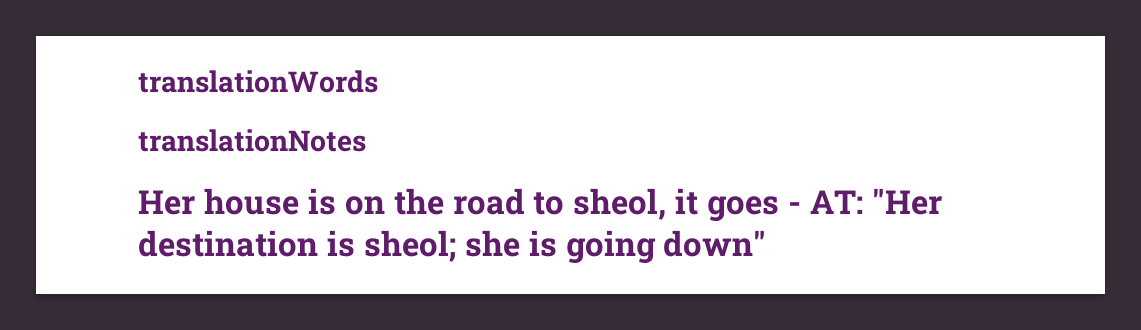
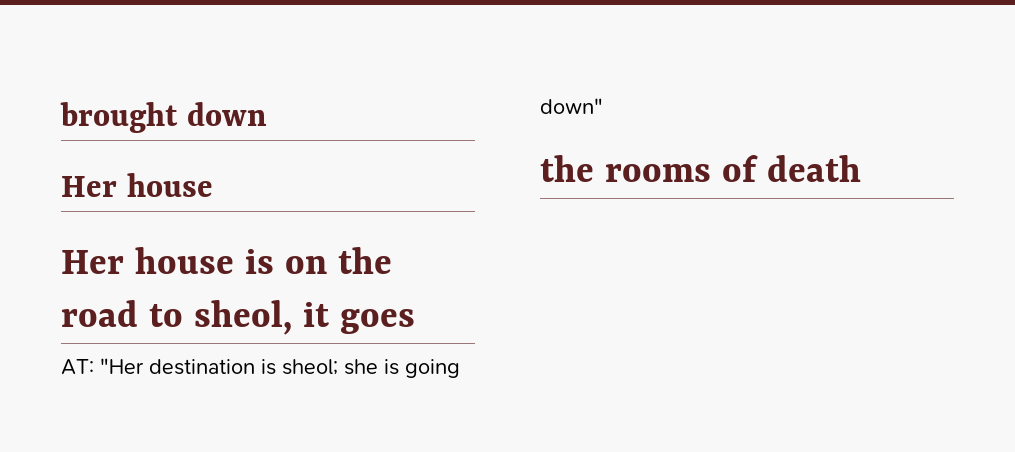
- translationWords
- translationNotes
+ brought down
+ Her house
- Her house is on the road to sheol, it goes - AT: "Her destination is sheol; she is going down"
+ Her house is on the road to sheol, it goes
+ AT: "Her destination is sheol; she is going down"
+ the rooms of death

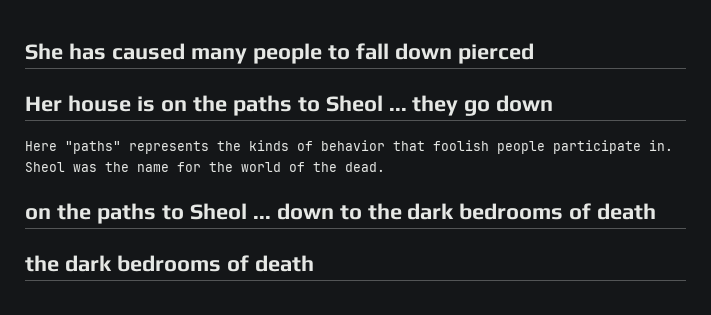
- brought down
- Her house
+ She has caused many people to fall down pierced
- Her house is on the road to sheol, it goes
- AT: "Her destination is sheol; she is going down"
- the rooms of death
+ Her house is on the paths to Sheol ... they go down
+ Here "paths" represents the kinds of behavior that foolish people participate in. Sheol was the name for the world of the dead.
+ on the paths to Sheol ... down to the dark bedrooms of death
+ the dark bedrooms of death

